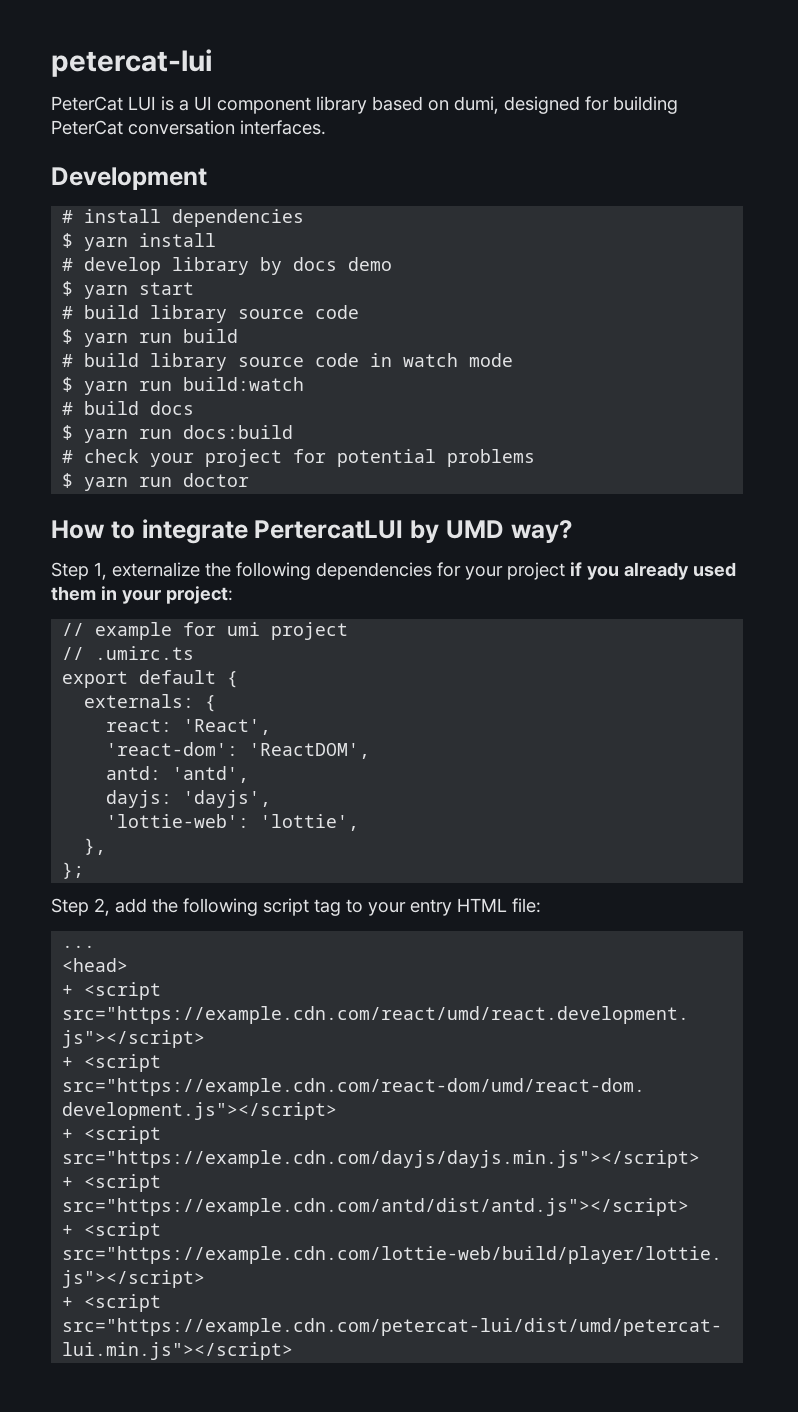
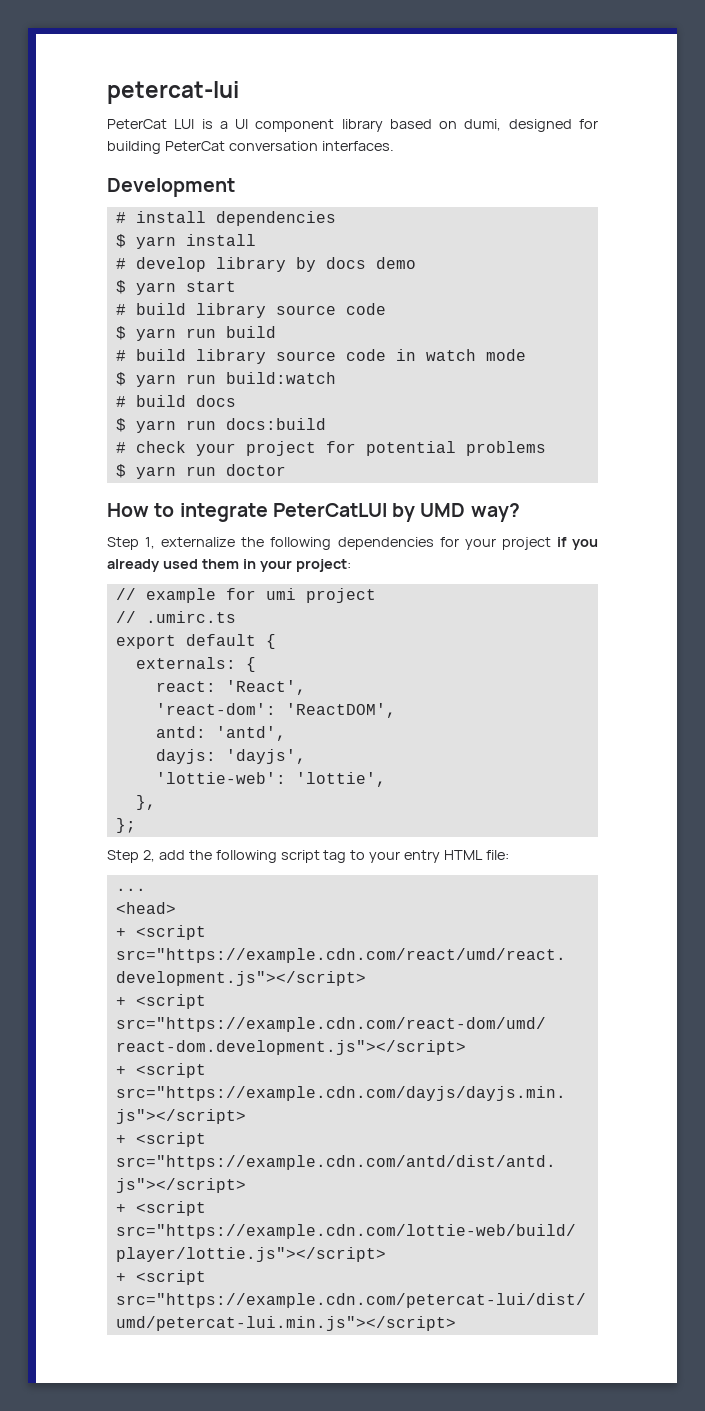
- How to integrate PertercatLUI by UMD way?
+ How to integrate PeterCatLUI by UMD way?

